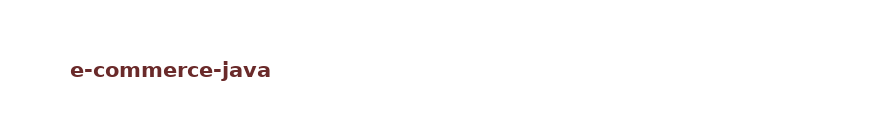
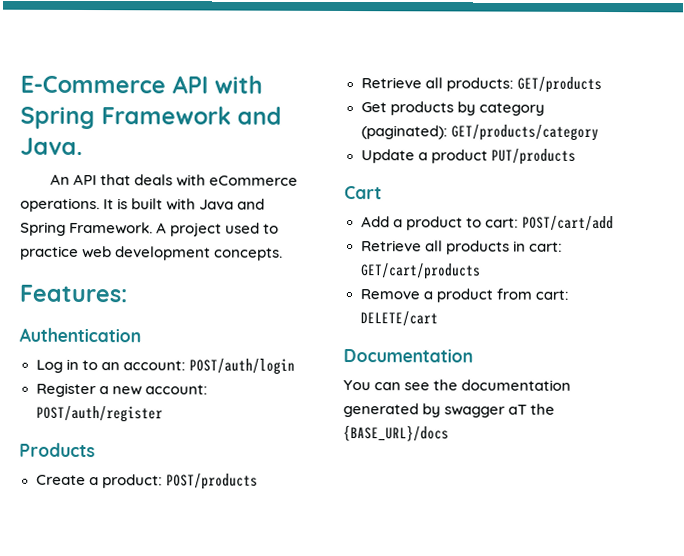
- e-commerce-java
+ E-Commerce API with Spring Framework and Java.
+ An API that deals with eCommerce operations. It is built with Java and Spring Framework. A project used to practice web development concepts.
+ Features:
+ Authentication
+ Log in to an account: POST/auth/login
+ Register a new account: POST/auth/register
+ Products
+ Create a product: POST/products
+ Retrieve all products: GET/products
+ Get products by category (paginated): GET/products/category
+ Update a product PUT/products
+ Cart
+ Add a product to cart: POST/cart/add
+ Retrieve all products in cart: GET/cart/products
+ Remove a product from cart: DELETE/cart
+ Documentation
+ You can see the documentation generated by swagger aT the {BASE_URL}/docs

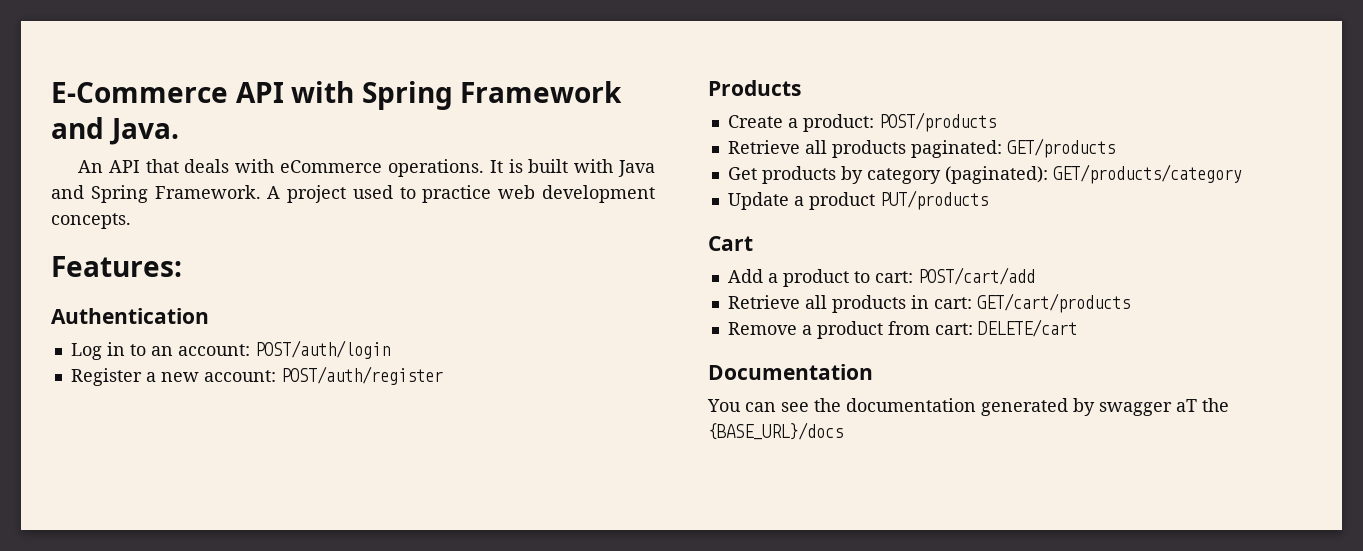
- Retrieve all products: GET/products
+ Retrieve all products paginated: GET/products

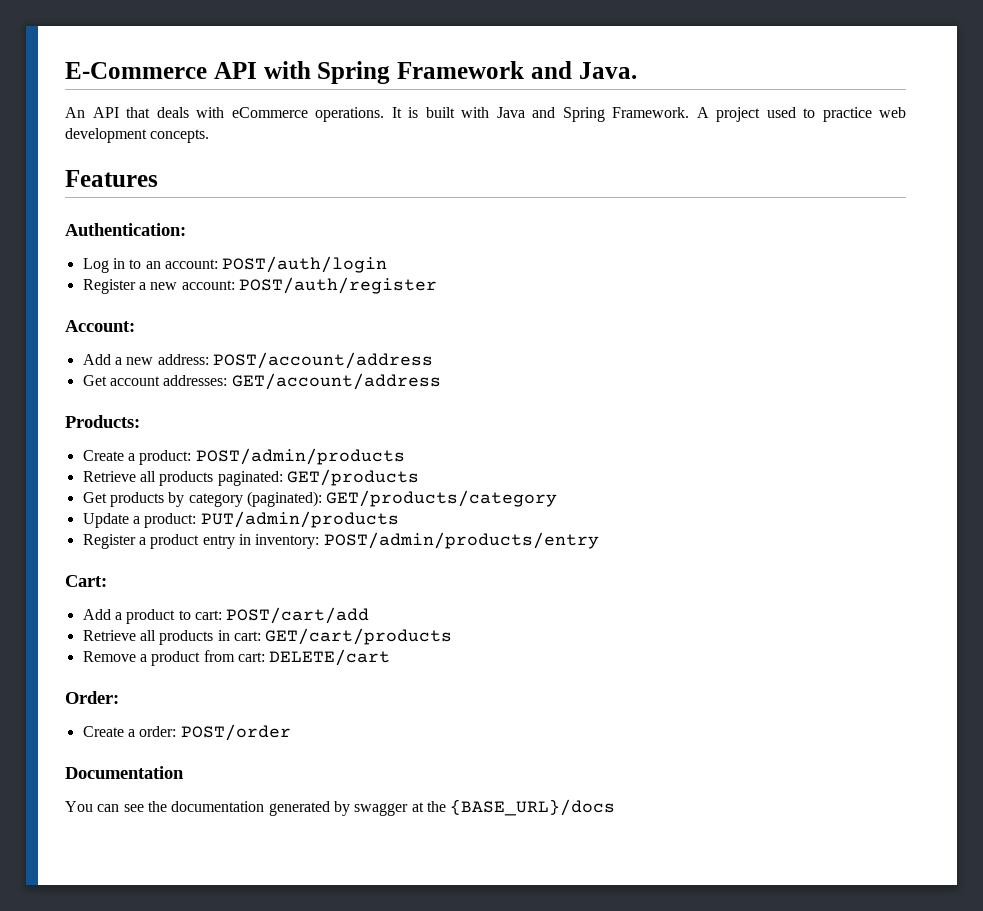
- Features:
- Authentication
+ Features
+ Authentication:
- Products
+ Account:
+ Add a new address: POST/account/address
+ Get account addresses: GET/account/address
+ Products:
- Create a product: POST/products
+ Create a product: POST/admin/products
- Update a product PUT/products
- Cart
+ Update a product: PUT/admin/products
+ Register a product entry in inventory: POST/admin/products/entry
+ Cart:
+ Order:
+ Create a order: POST/order
- You can see the documentation generated by swagger aT the {BASE_URL}/docs
+ You can see the documentation generated by swagger at the {BASE_URL}/docs

